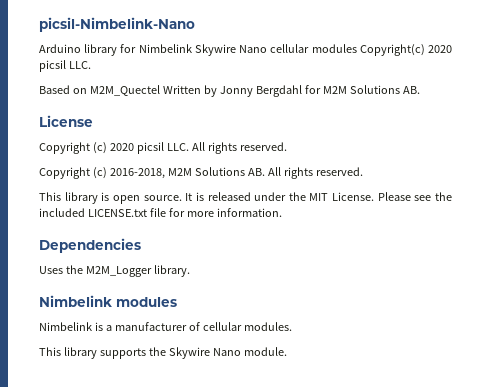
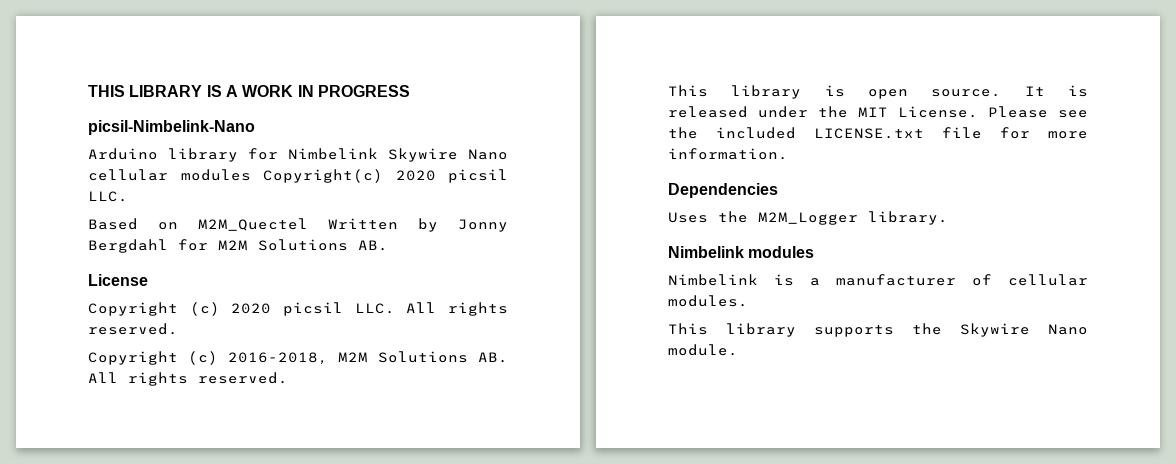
+ THIS LIBRARY IS A WORK IN PROGRESS

